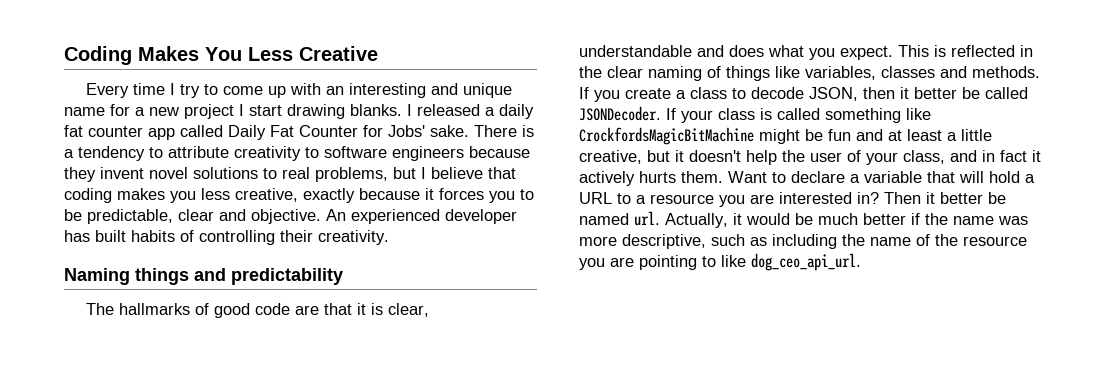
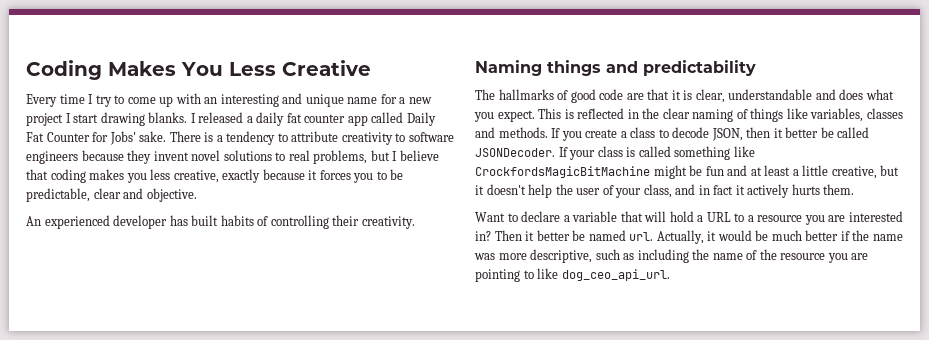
- There is a tendency to attribute creativity to software engineers because they invent novel solutions to real problems, but I believe that coding makes you less creative, exactly because it forces you to be predictable, clear and objective. An experienced developer has built habits of controlling their creativity.
+ There is a tendency to attribute creativity to software engineers because they invent novel solutions to real problems, but I believe that coding makes you less creative, exactly because it forces you to be predictable, clear and objective.
+ An experienced developer has built habits of controlling their creativity.
- If your class is called something like CrockfordsMagicBitMachine might be fun and at least a little creative, but it doesn't help the user of your class, and in fact it actively hurts them. Want to declare a variable that will hold a URL to a resource you are interested in?
+ If your class is called something like CrockfordsMagicBitMachine might be fun and at least a little creative, but it doesn't help the user of your class, and in fact it actively hurts them.
+ Want to declare a variable that will hold a URL to a resource you are interested in?

